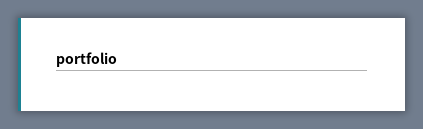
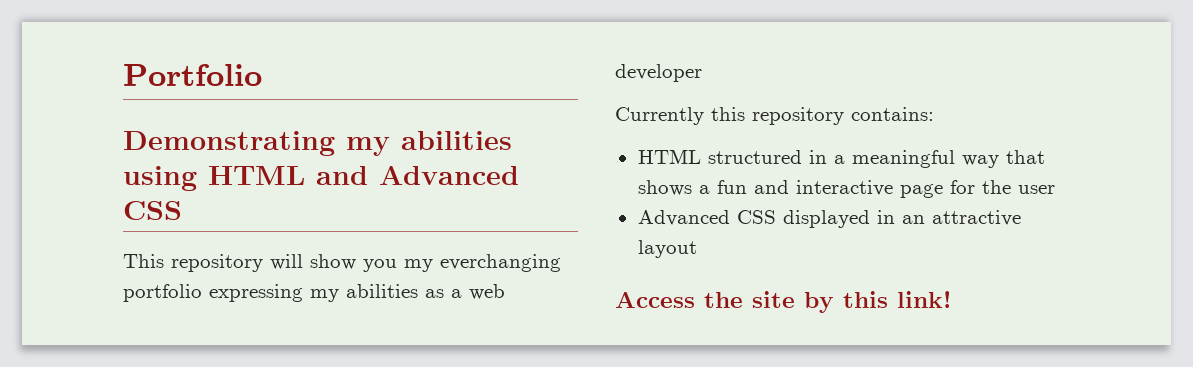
- portfolio
+ Portfolio
+ Demonstrating my abilities using HTML and Advanced CSS
+ This repository will show you my everchanging portfolio expressing my abilities as a web developer
+ Currently this repository contains:
+ HTML structured in a meaningful way that shows a fun and interactive page for the user
+ Advanced CSS displayed in an attractive layout
+ Access the site by this link!

